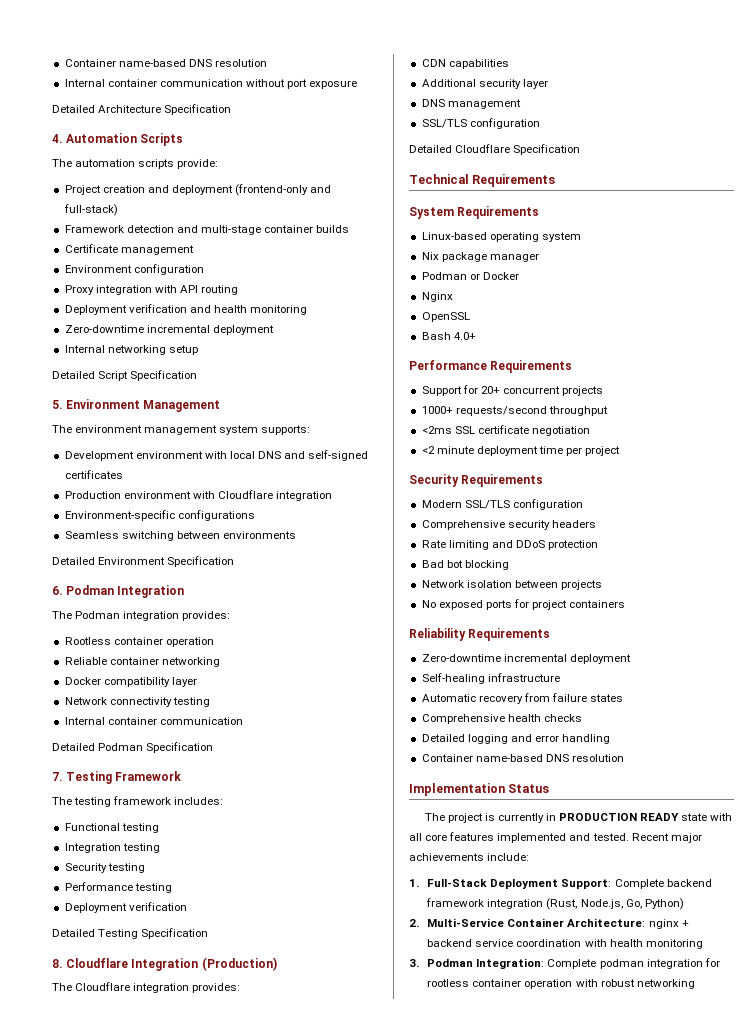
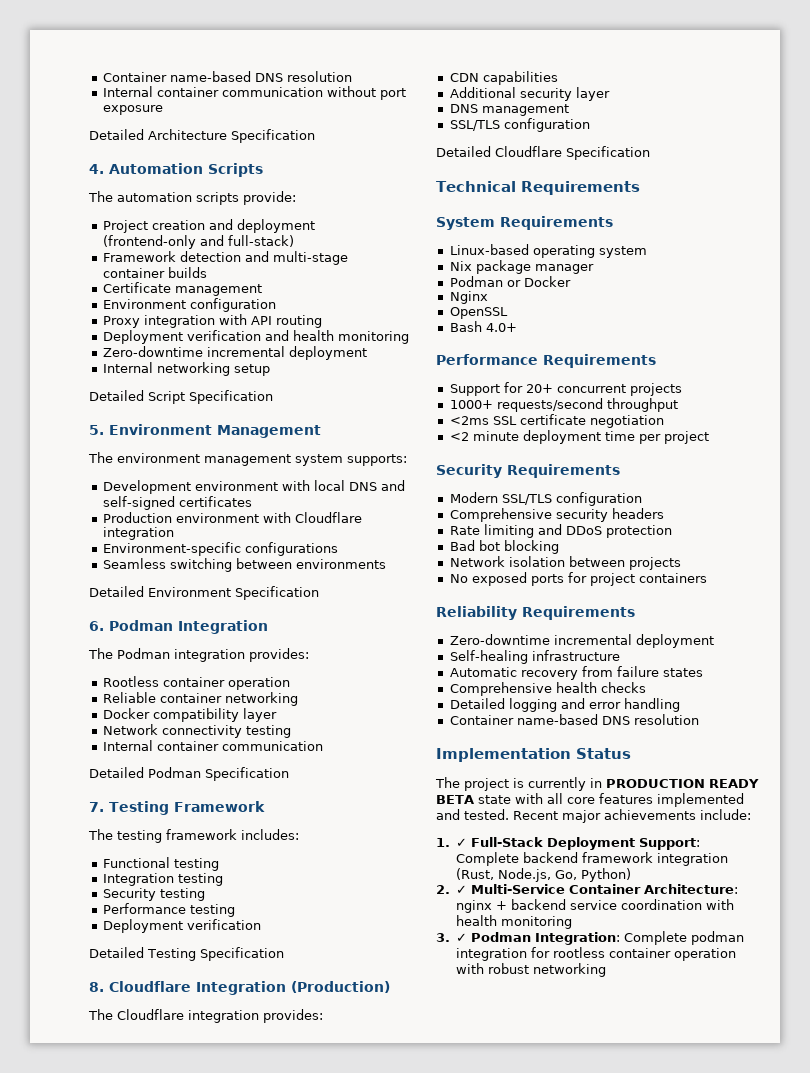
- The project is currently in PRODUCTION READY state with all core features implemented and tested.
+ The project is currently in PRODUCTION READY BETA state with all core features implemented and tested.
- 1. Full-Stack Deployment Support: Complete backend framework integration (Rust, Node.js, Go, Python)
+ 1. ✓ Full-Stack Deployment Support: Complete backend framework integration (Rust, Node.js, Go, Python)
- 2. Multi-Service Container Architecture: nginx + backend service coordination with health monitoring
+ 2. ✓ Multi-Service Container Architecture: nginx + backend service coordination with health monitoring
- 3. Podman Integration: Complete podman integration for rootless container operation with robust networking
+ 3. ✓ Podman Integration: Complete podman integration for rootless container operation with robust networking

